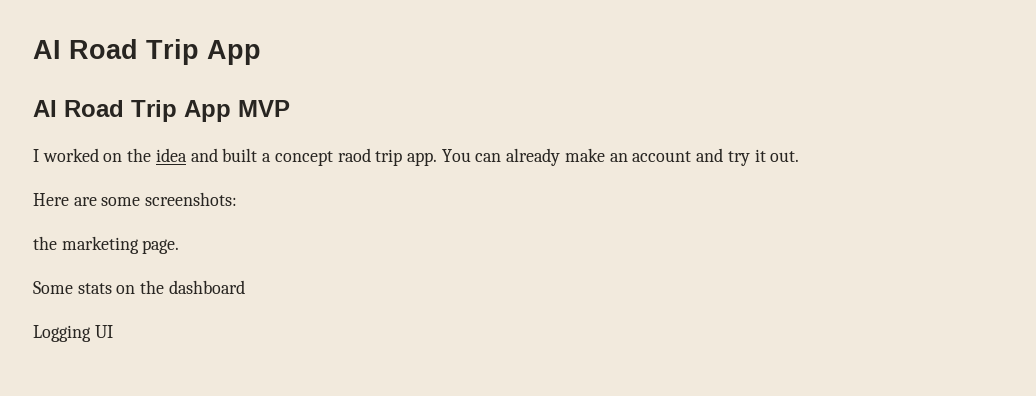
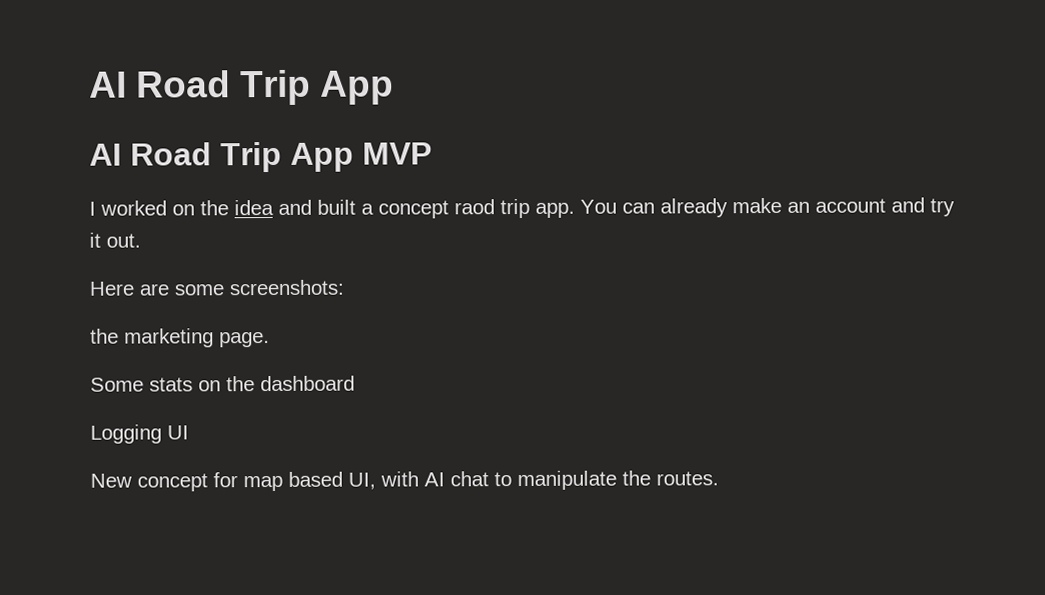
+ New concept for map based UI, with AI chat to manipulate the routes.

